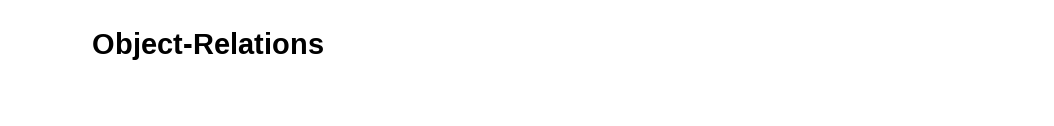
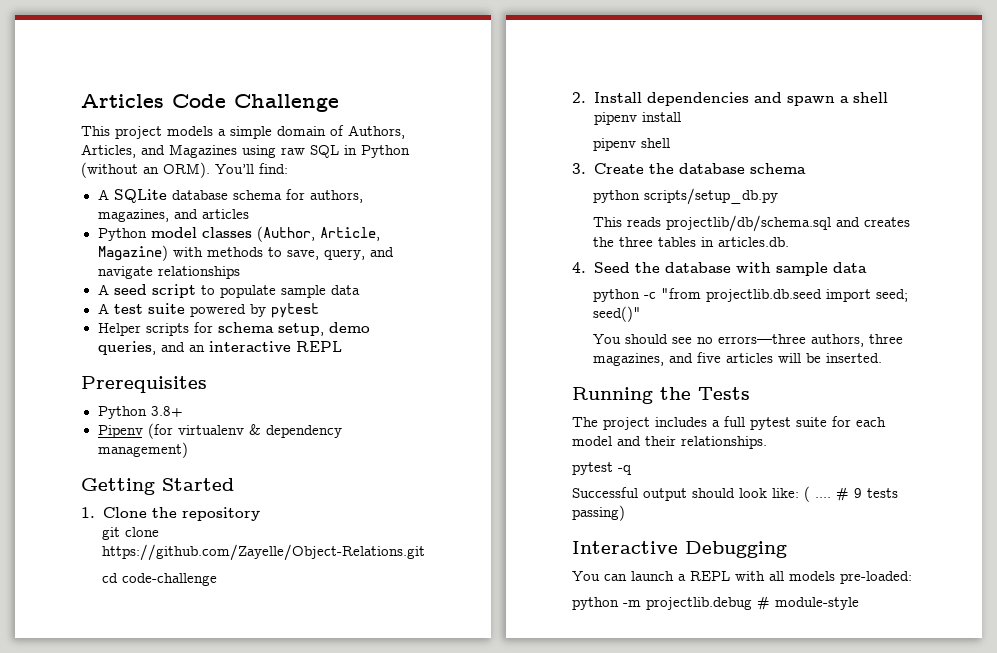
- Object-Relations
+ Articles Code Challenge
+ This project models a simple domain of Authors, Articles, and Magazines using raw SQL in Python (without an ORM). You’ll find:
+ A SQLite database schema for authors, magazines, and articles
+ Python model classes (Author, Article, Magazine) with methods to save, query, and navigate relationships
+ A seed script to populate sample data
+ A test suite powered by pytest
+ Helper scripts for schema setup, demo queries, and an interactive REPL
+ Prerequisites
+ Python 3.8+
+ Pipenv (for virtualenv & dependency management)
+ Getting Started
+ 1. Clone the repository
+ git clone https://github.com/Zayelle/Object-Relations.git
+ cd code-challenge
+ 2. Install dependencies and spawn a shell pipenv install
+ pipenv shell
+ 3. Create the database schema
+ python scripts/setup_db.py
+ This reads projectlib/db/schema.sql and creates the three tables in articles.db.
+ 4. Seed the database with sample data
+ python -c "from projectlib.db.seed import seed; seed()"
+ You should see no errors—three authors, three magazines, and five articles will be inserted.
+ Running the Tests
+ The project includes a full pytest suite for each model and their relationships.
+ pytest -q
+ Successful output should look like: ( .... # 9 tests passing)
+ Interactive Debugging
+ You can launch a REPL with all models pre-loaded:
+ python -m projectlib.debug # module-style

